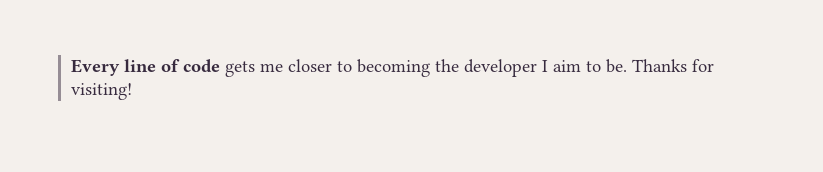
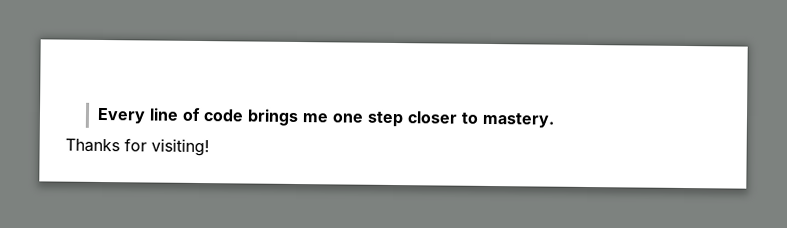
- Every line of code gets me closer to becoming the developer I aim to be. Thanks for visiting!
+ Every line of code brings me one step closer to mastery.
+ Thanks for visiting!

